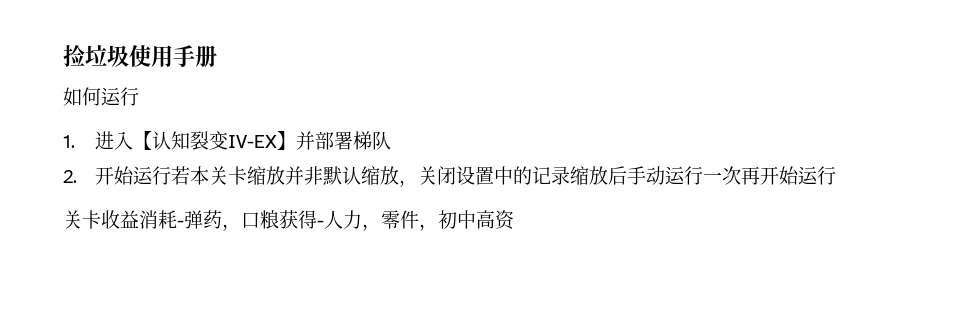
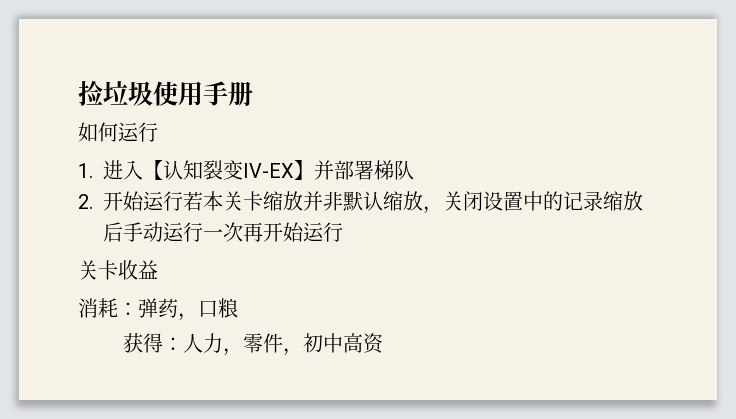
- 关卡收益消耗-弹药，口粮获得-人力，零件，初中高资
+ 关卡收益
+ 消耗：弹药，口粮
+ 获得：人力，零件，初中高资

